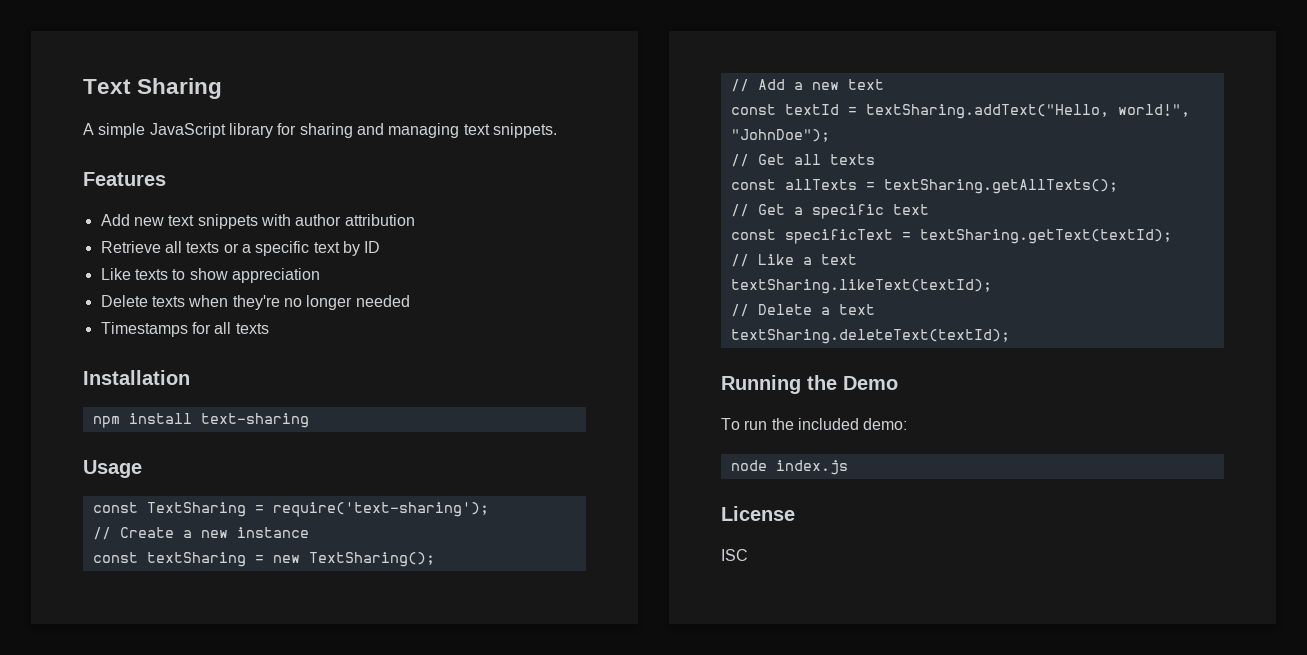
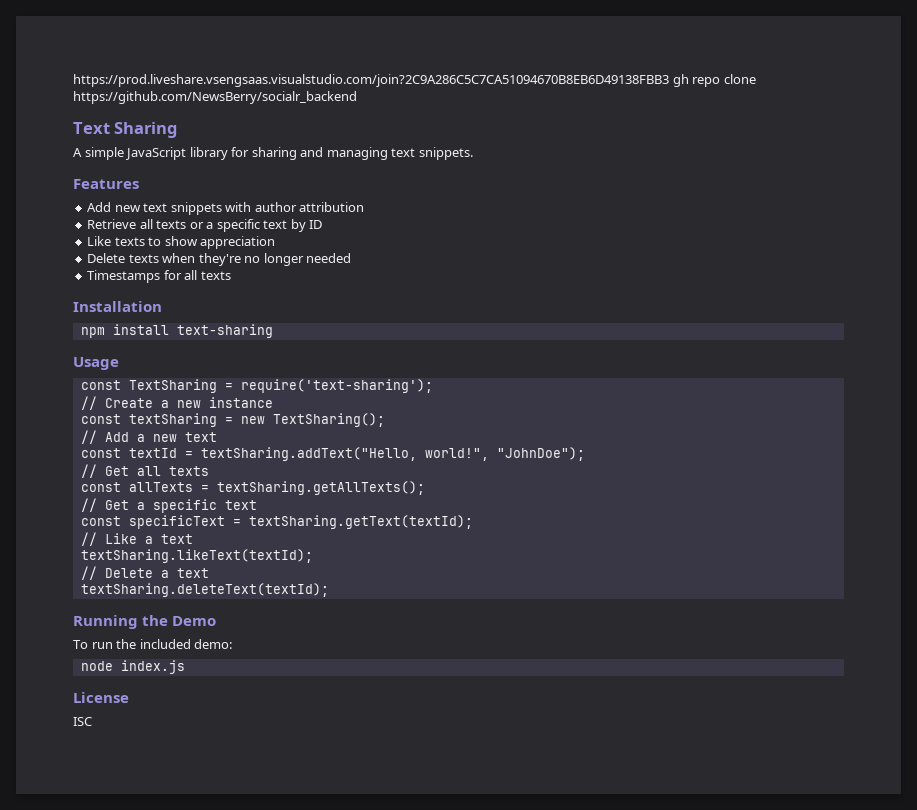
+ https://prod.liveshare.vsengsaas.visualstudio.com/join?2C9A286C5C7CA51094670B8EB6D49138FBB3 gh repo clone https://github.com/NewsBerry/socialr_backend

